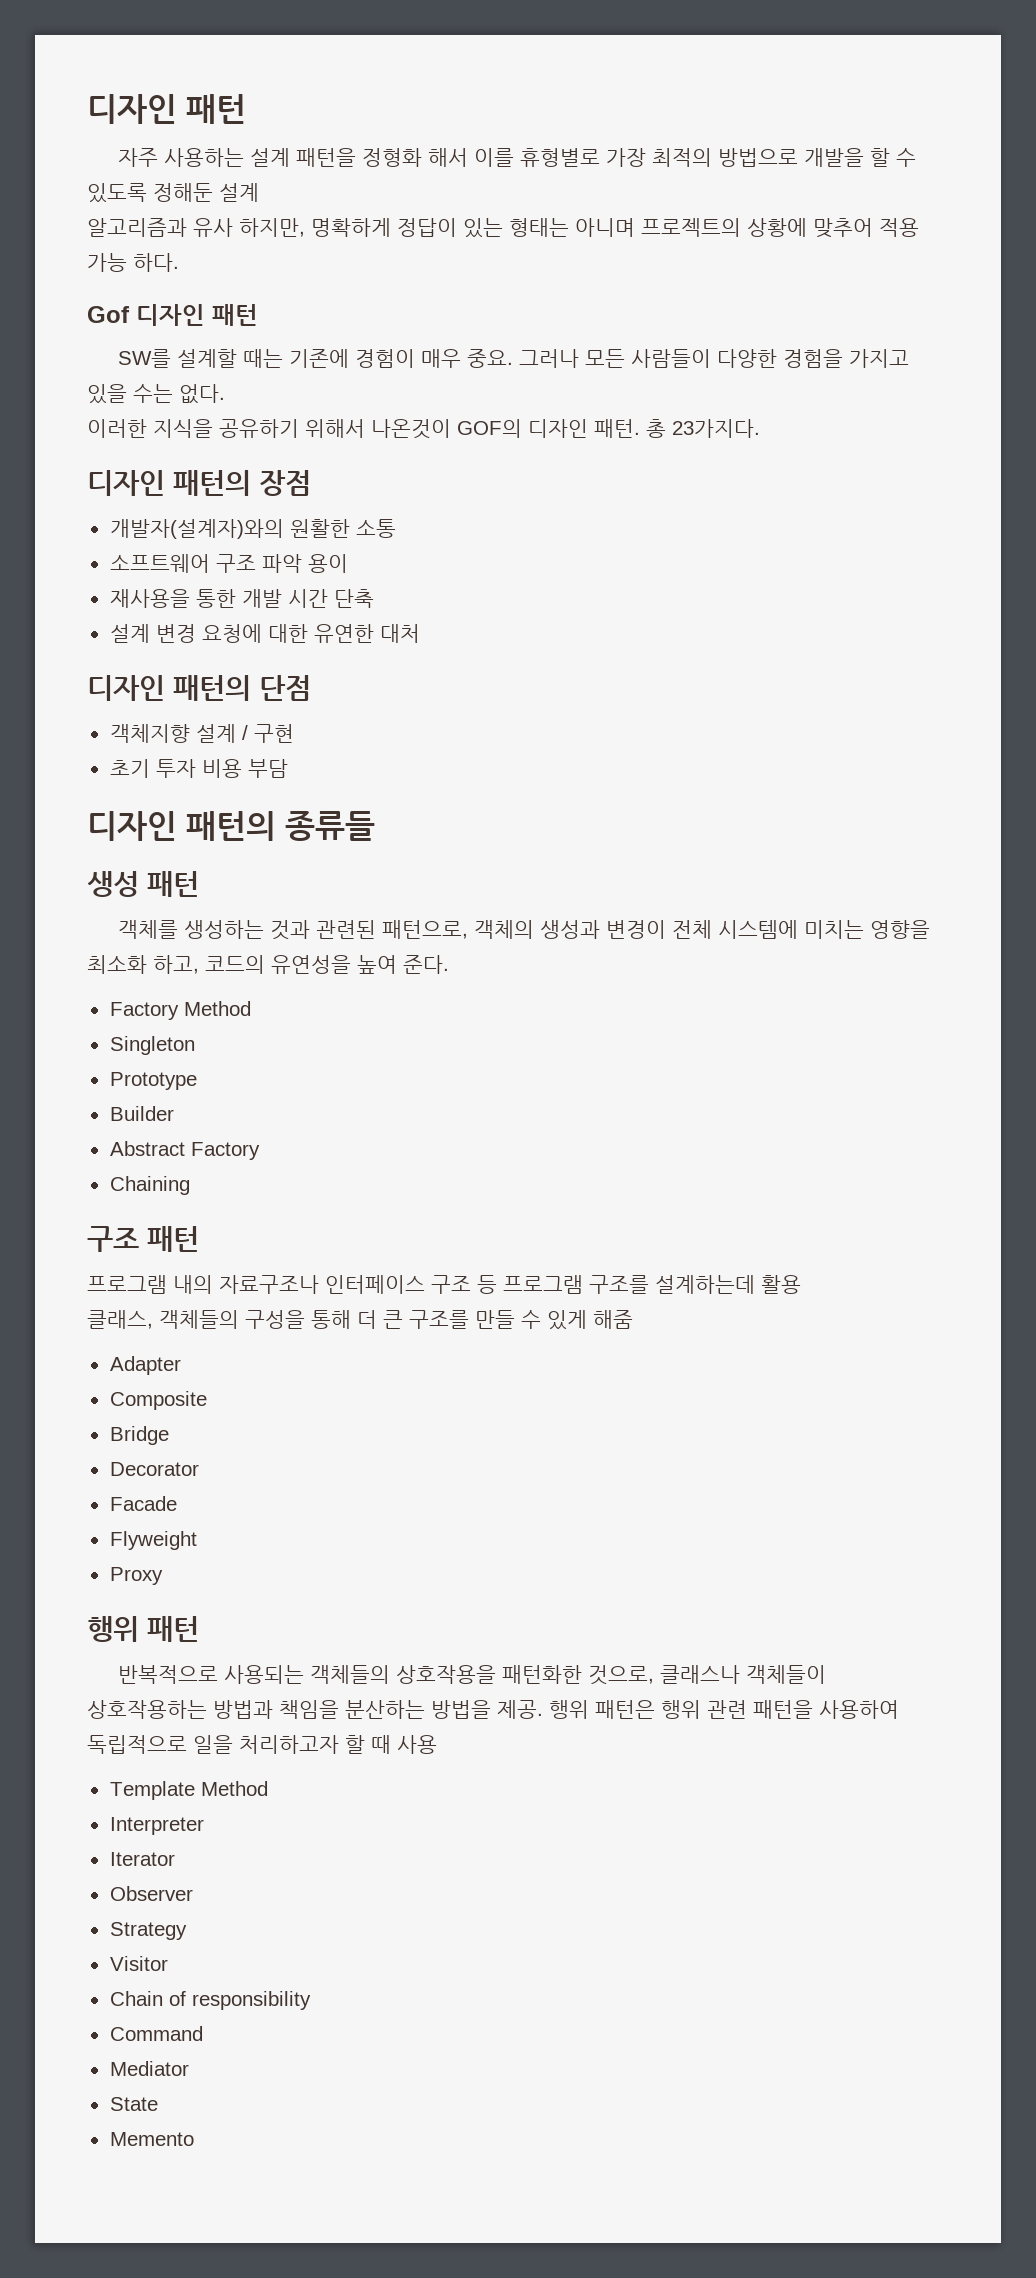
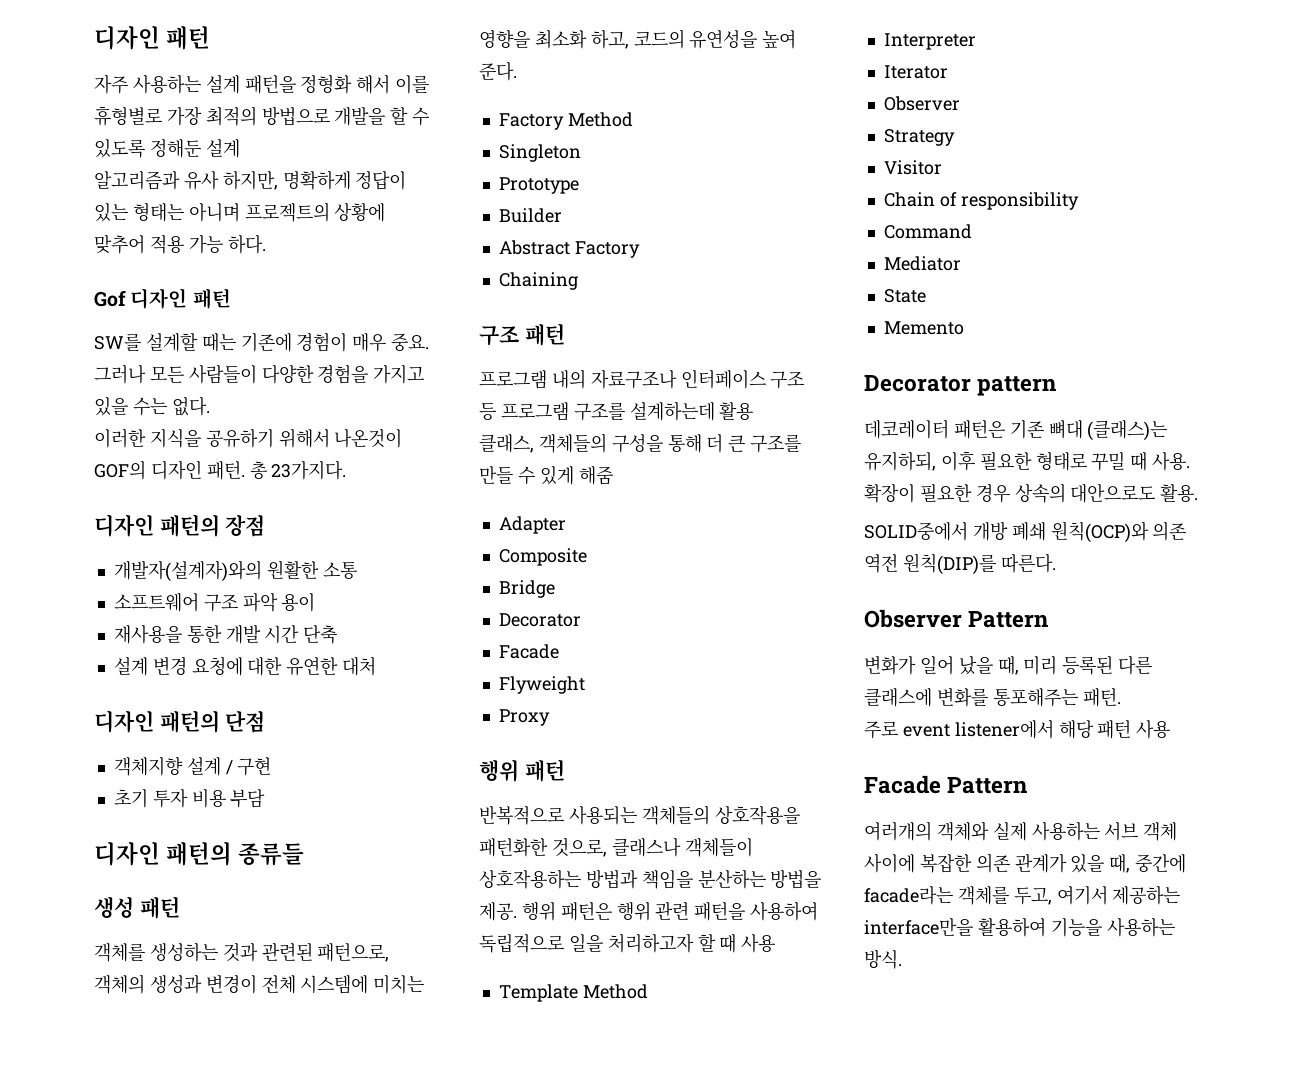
+ Decorator pattern
+ 데코레이터 패턴은 기존 뼈대 (클래스)는 유지하되, 이후 필요한 형태로 꾸밀 때 사용. 확장이 필요한 경우 상속의 대안으로도 활용.
+ SOLID중에서 개방 폐쇄 원칙(OCP)와 의존 역전 원칙(DIP)를 따른다.
+ Observer Pattern
+ 변화가 일어 났을 때, 미리 등록된 다른 클래스에 변화를 통포해주는 패턴.
+ 주로 event listener에서 해당 패턴 사용
+ Facade Pattern
+ 여러개의 객체와 실제 사용하는 서브 객체 사이에 복잡한 의존 관계가 있을 때, 중간에 facade라는 객체를 두고, 여기서 제공하는 interface만을 활용하여 기능을 사용하는 방식.

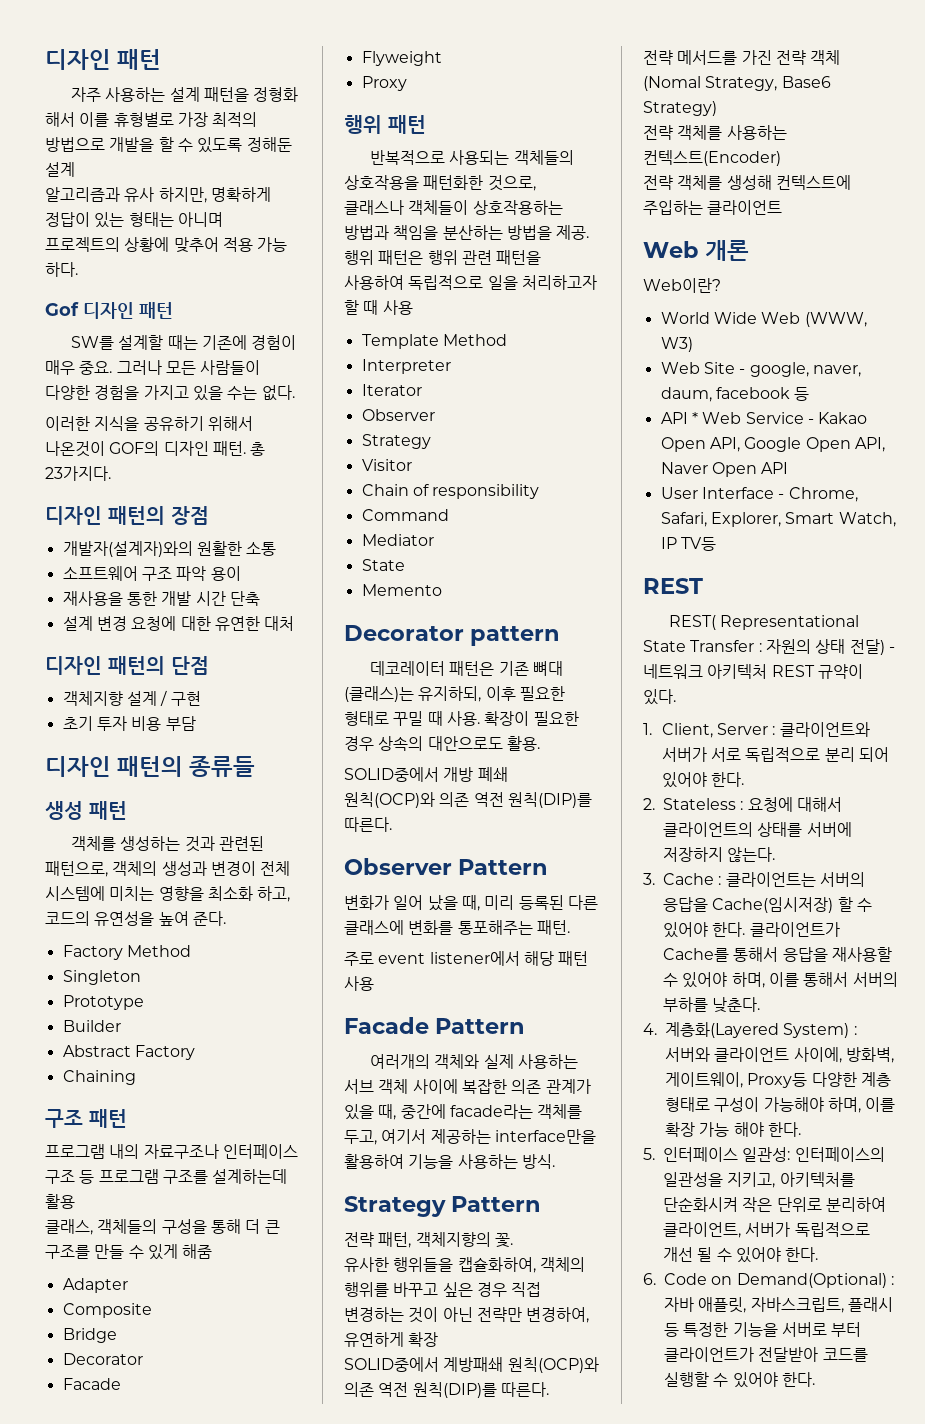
+ Strategy Pattern
+ 전략 패턴, 객체지향의 꽃.
+ 유사한 행위들을 캡슐화하여, 객체의 행위를 바꾸고 싶은 경우 직접 변경하는 것이 아닌 전략만 변경하여, 유연하게 확장
+ SOLID중에서 계방패쇄 원칙(OCP)와 의존 역전 원칙(DIP)를 따른다.
+ 전략 메서드를 가진 전략 객체 (Nomal Strategy, Base6 Strategy)
+ 전략 객체를 사용하는 컨텍스트(Encoder)
+ 전략 객체를 생성해 컨텍스트에 주입하는 클라이언트
+ Web 개론
+ Web이란?
+ World Wide Web (WWW, W3)
+ Web Site - google, naver, daum, facebook 등
+ API * Web Service - Kakao Open API, Google Open API, Naver Open API
+ User Interface - Chrome, Safari, Explorer, Smart Watch, IP TV등
+ REST
+ REST( Representational State Transfer : 자원의 상태 전달) - 네트워크 아키텍처 REST 규약이 있다.
+ 1. Client, Server : 클라이언트와 서버가 서로 독립적으로 분리 되어 있어야 한다.
+ 2. Stateless : 요청에 대해서 클라이언트의 상태를 서버에 저장하지 않는다.
+ 3. Cache : 클라이언트는 서버의 응답을 Cache(임시저장) 할 수 있어야 한다. 클라이언트가 Cache를 통해서 응답을 재사용할 수 있어야 하며, 이를 통해서 서버의 부하를 낮춘다.
+ 4. 계층화(Layered System) : 서버와 클라이언트 사이에, 방화벽, 게이트웨이, Proxy등 다양한 계층 형태로 구성이 가능해야 하며, 이를 확장 가능 해야 한다.
+ 5. 인터페이스 일관성: 인터페이스의 일관성을 지키고, 아키텍처를 단순화시켜 작은 단위로 분리하여 클라이언트, 서버가 독립적으로 개선 될 수 있어야 한다.
+ 6. Code on Demand(Optional) : 자바 애플릿, 자바스크립트, 플래시 등 특정한 기능을 서버로 부터 클라이언트가 전달받아 코드를 실행할 수 있어야 한다.

